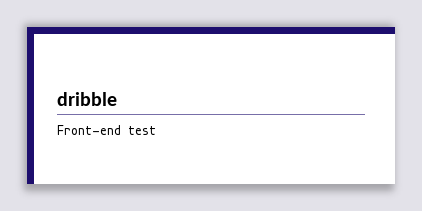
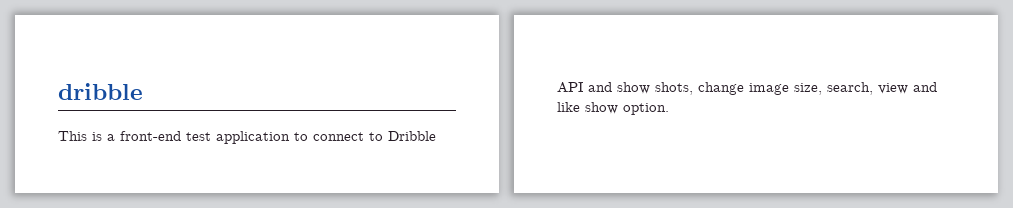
- Front-end test
+ This is a front-end test application to connect to Dribble API and show shots, change image size, search, view and like show option.

